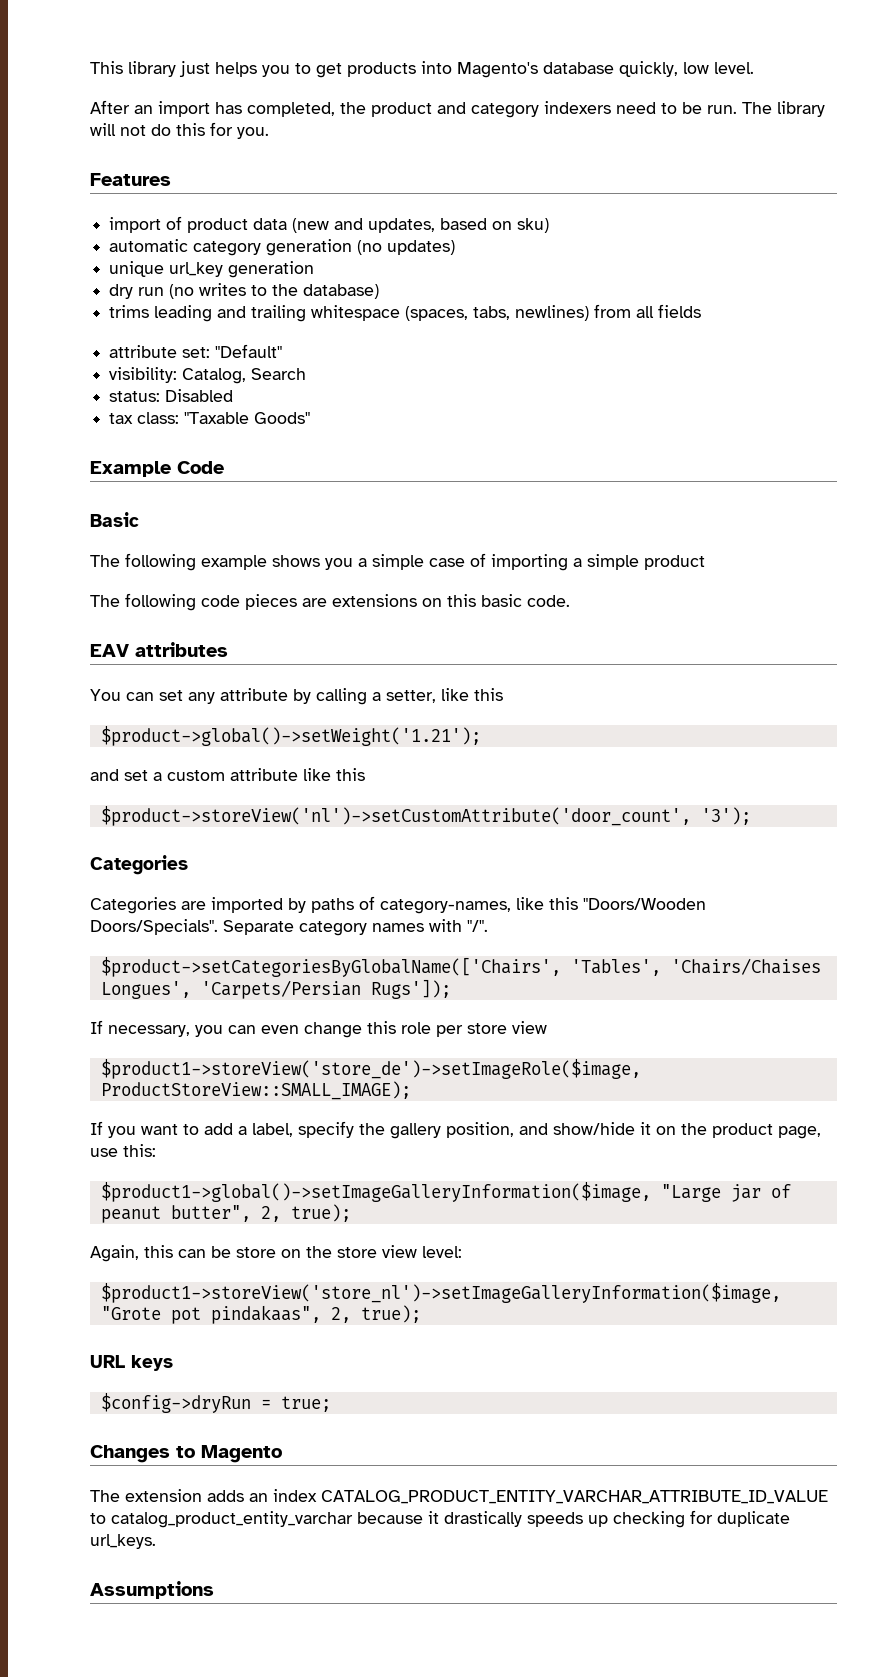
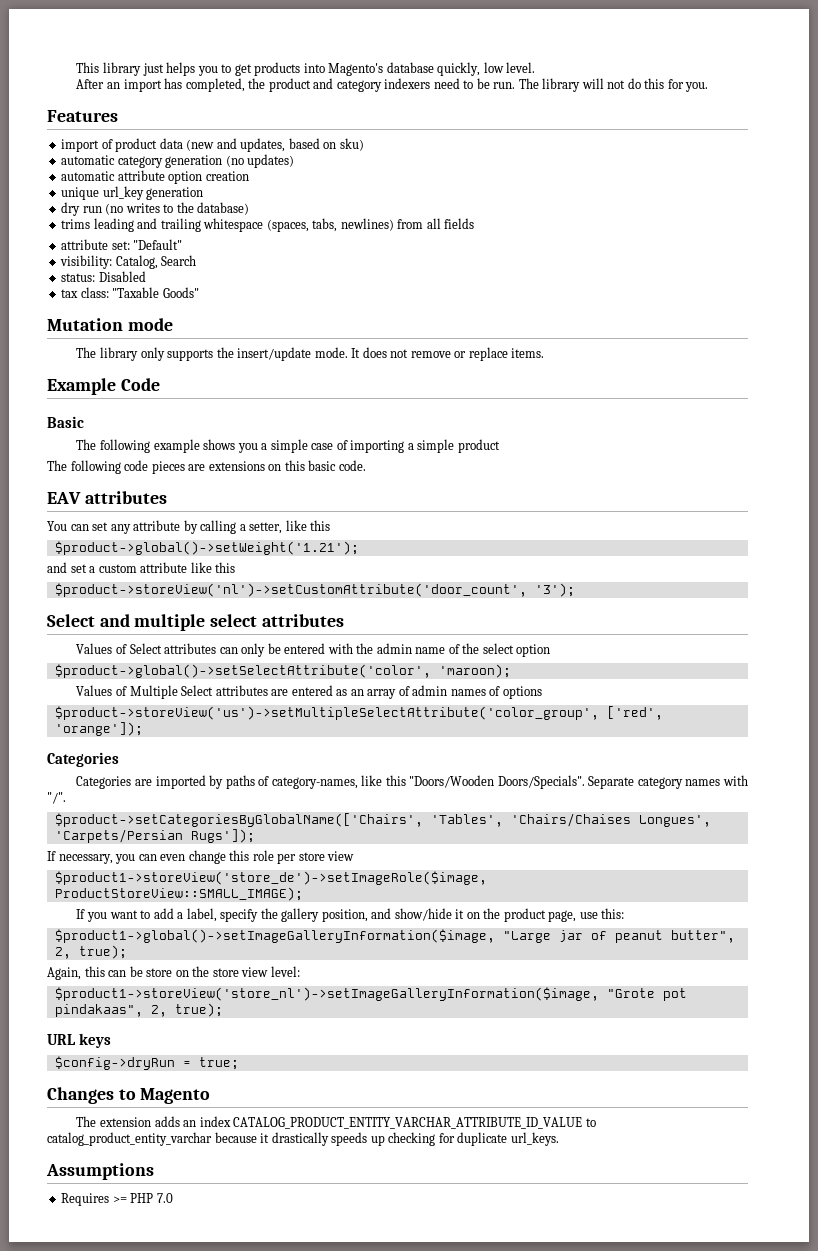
+ automatic attribute option creation
+ Mutation mode
+ The library only supports the insert/update mode. It does not remove or replace items.
+ Select and multiple select attributes
+ Values of Select attributes can only be entered with the admin name of the select option
+ $product->global()->setSelectAttribute('color', 'maroon);
+ Values of Multiple Select attributes are entered as an array of admin names of options
+ $product->storeView('us')->setMultipleSelectAttribute('color_group', ['red', 'orange']);
+ Requires >= PHP 7.0

